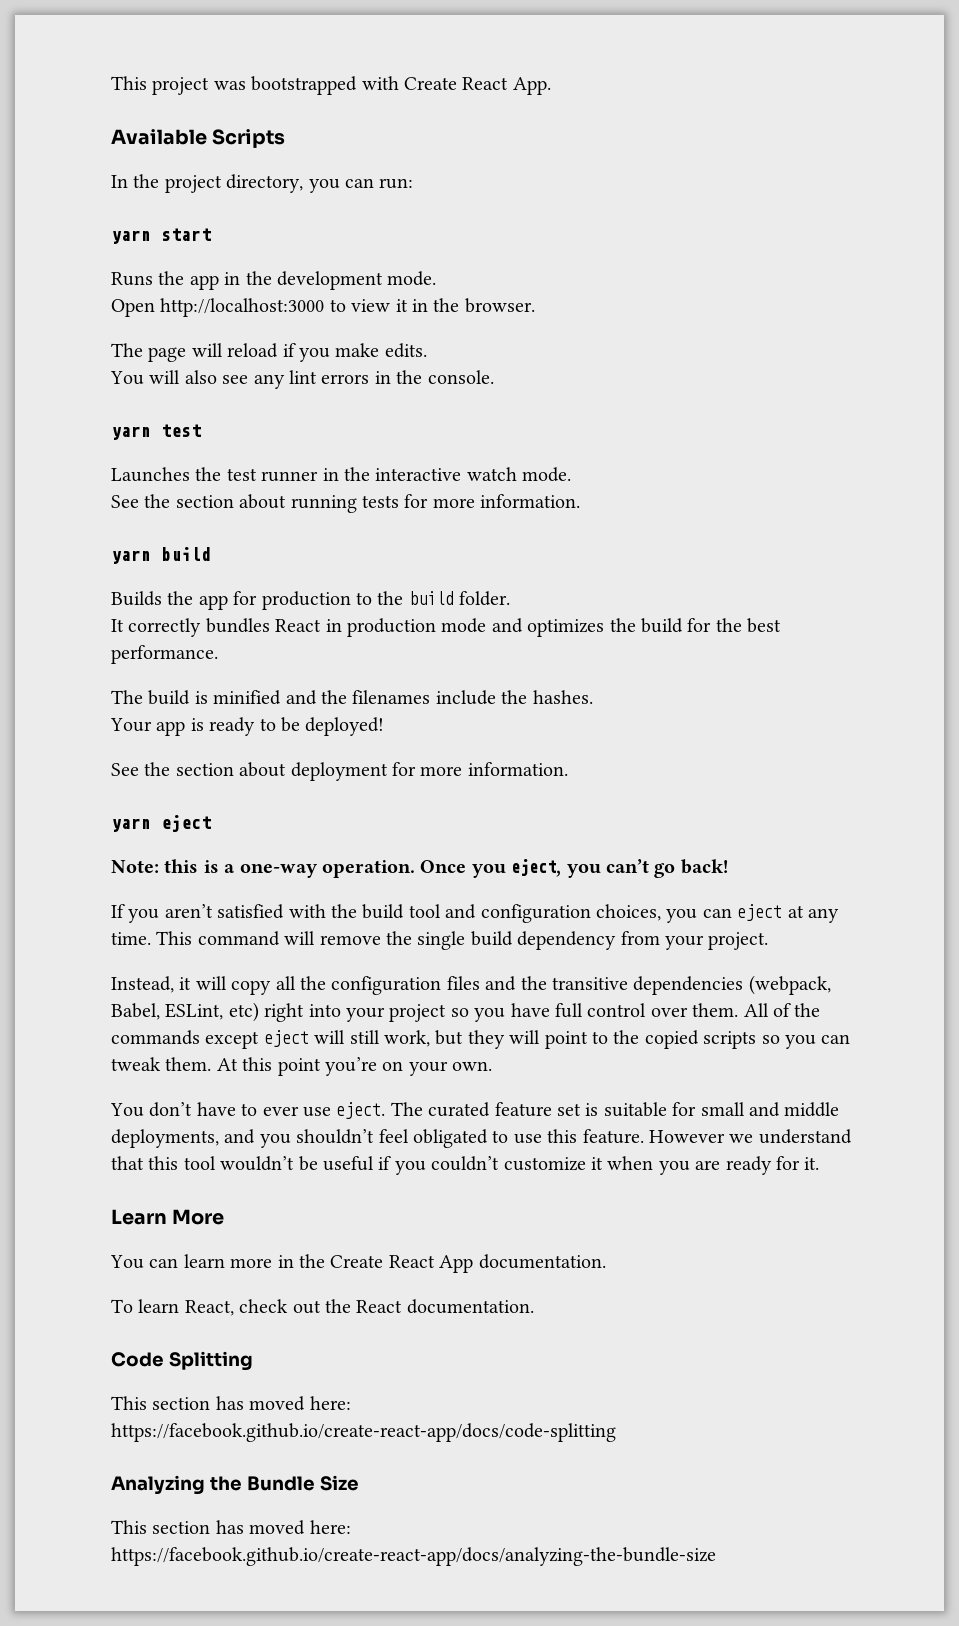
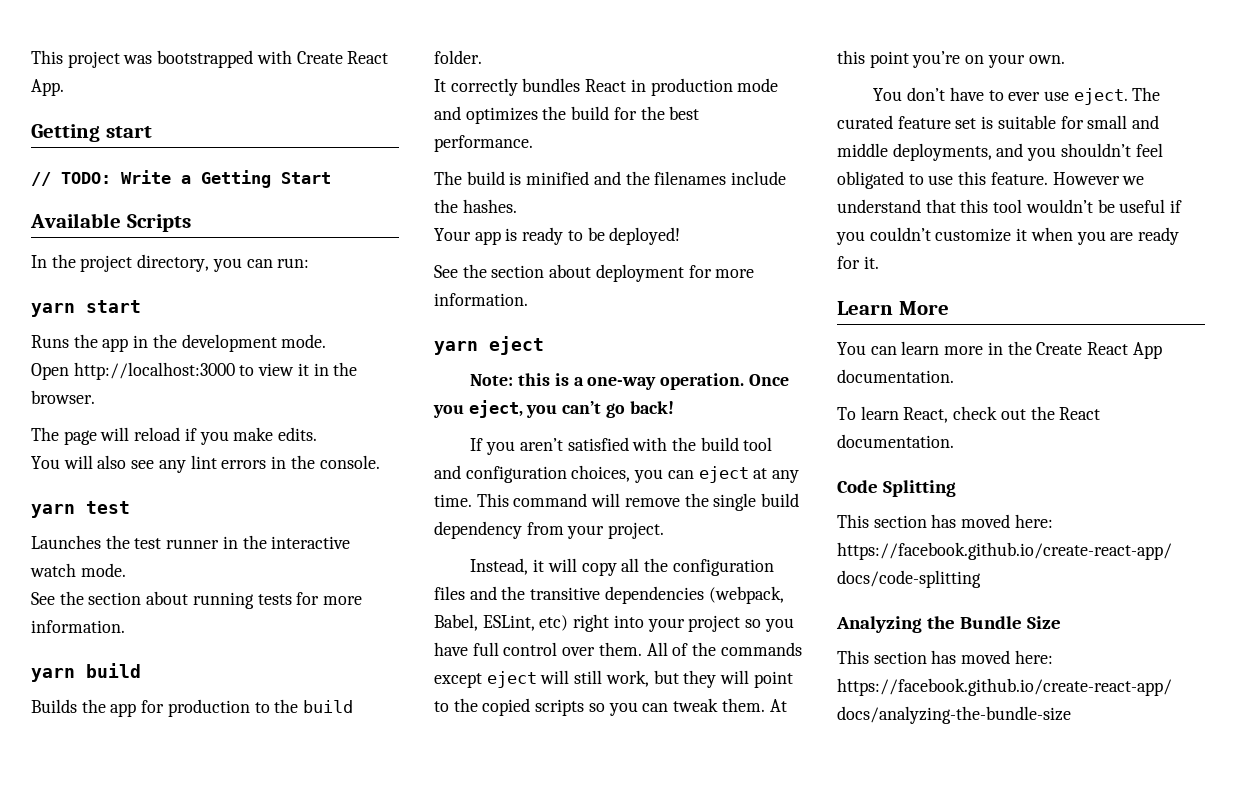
+ Getting start
+ // TODO: Write a Getting Start

